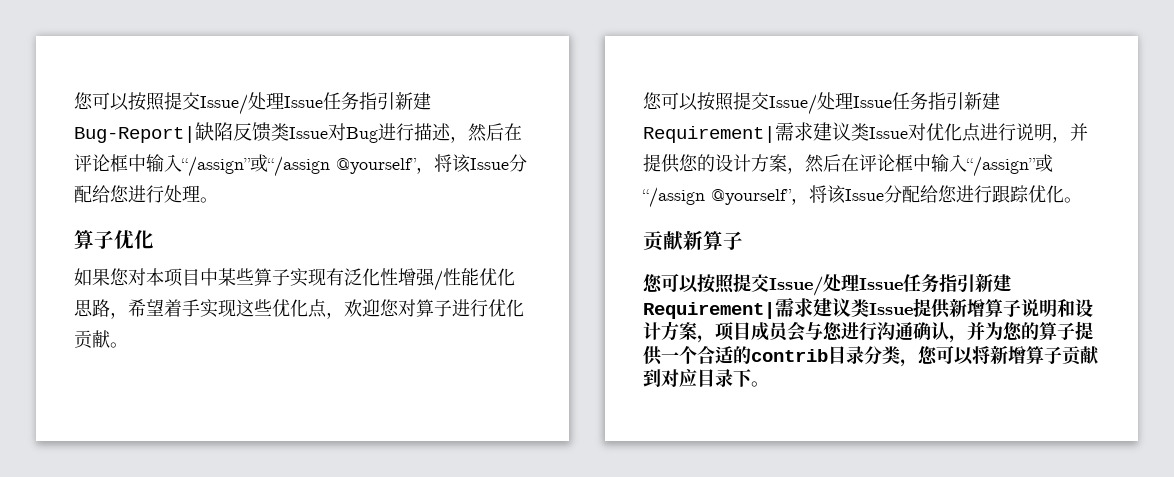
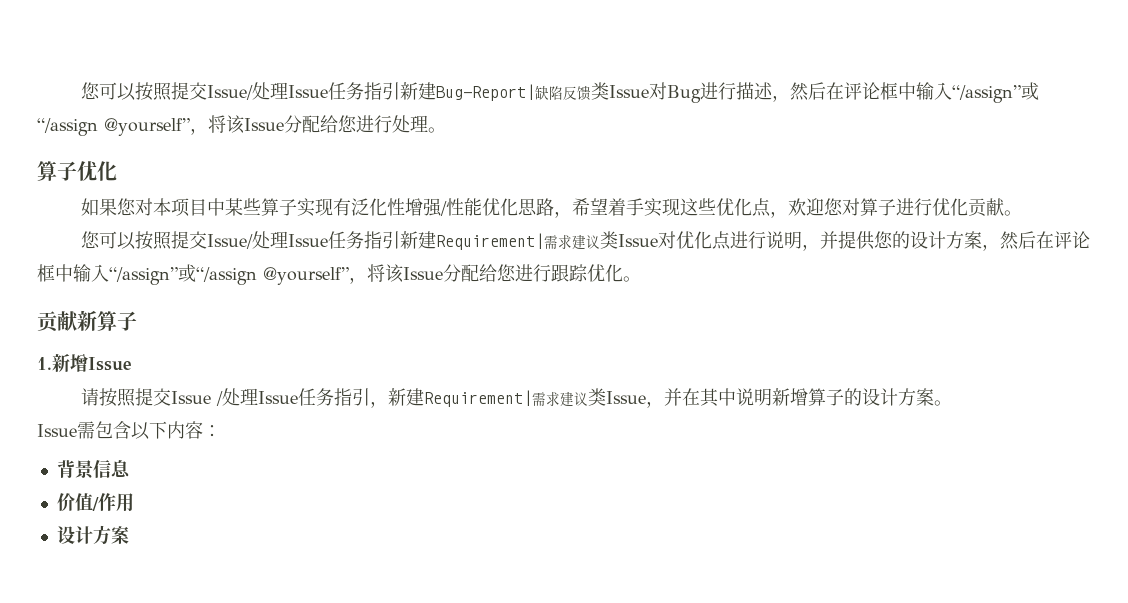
- 您可以按照提交Issue/处理Issue任务指引新建Requirement|需求建议类Issue提供新增算子说明和设计方案，项目成员会与您进行沟通确认，并为您的算子提供一个合适的contrib目录分类，您可以将新增算子贡献到对应目录下。
+ 1.新增Issue
+ 请按照提交Issue /处理Issue任务指引，新建Requirement|需求建议类Issue，并在其中说明新增算子的设计方案。
+ Issue需包含以下内容：
+ 背景信息
+ 价值/作用
+ 设计方案

